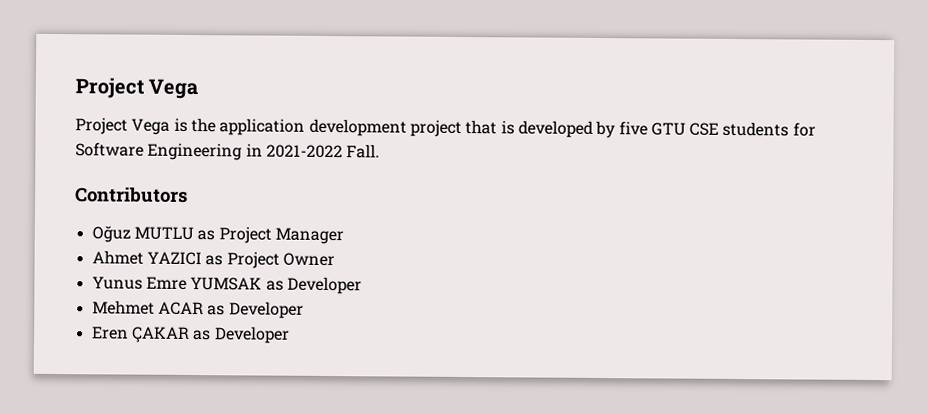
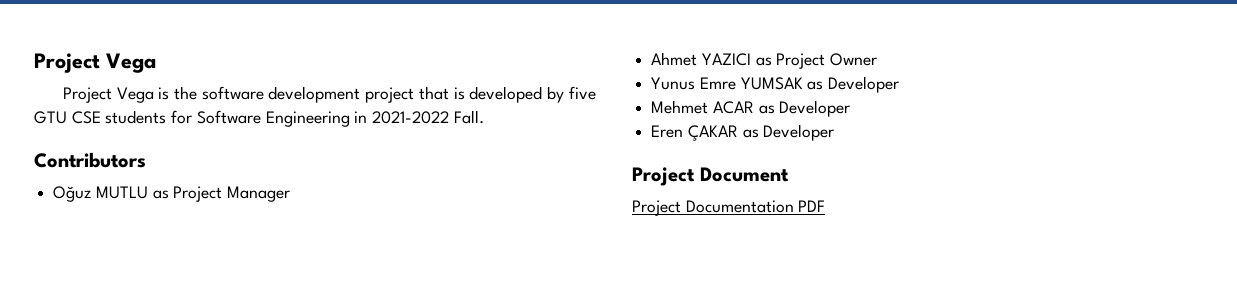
- Project Vega is the application development project that is developed by five GTU CSE students for Software Engineering in 2021-2022 Fall.
+ Project Vega is the software development project that is developed by five GTU CSE students for Software Engineering in 2021-2022 Fall.
+ Project Document
+ Project Documentation PDF

